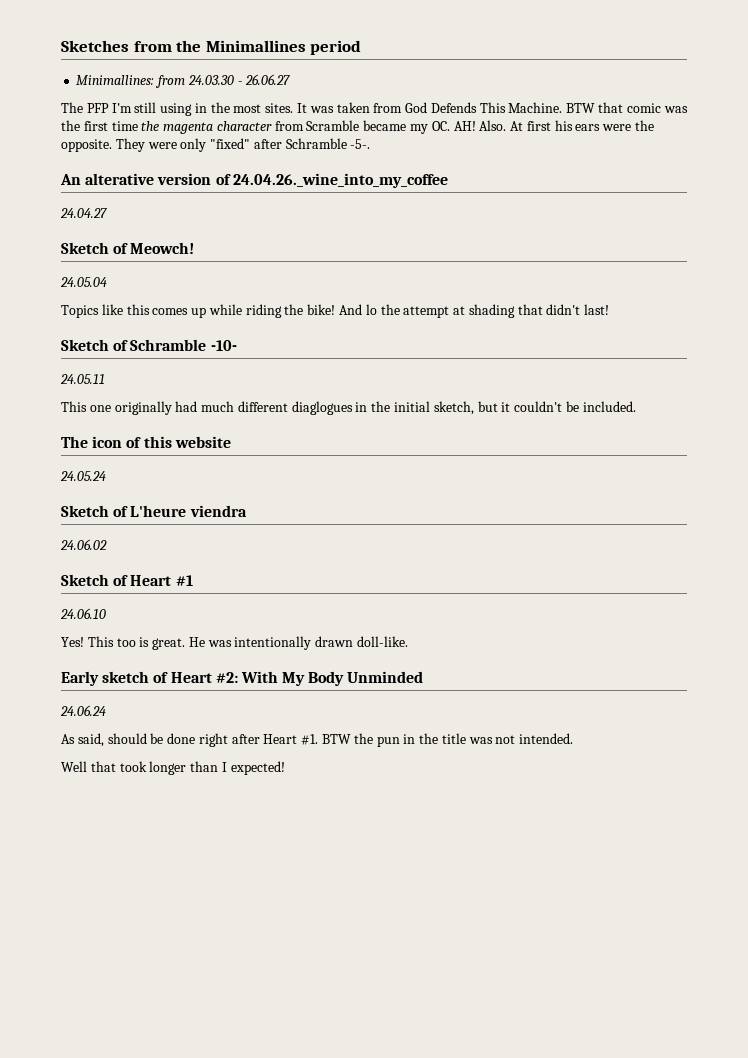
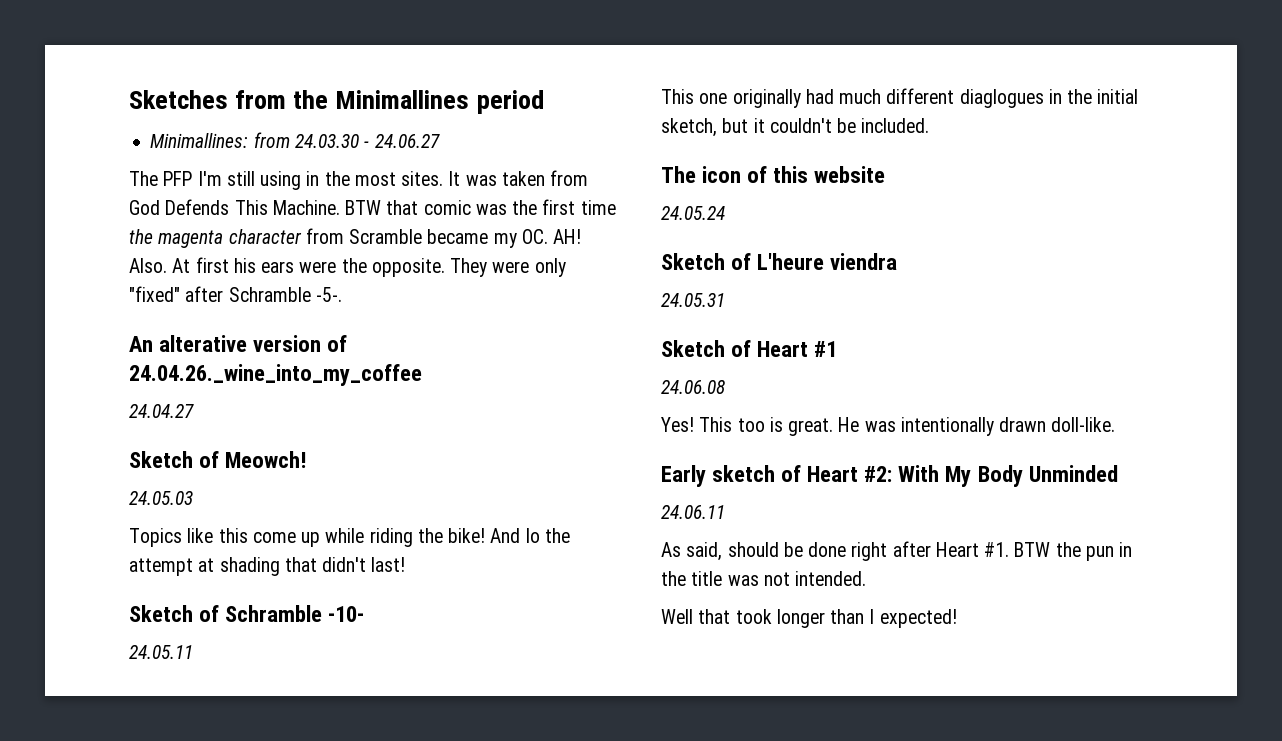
- Minimallines: from 24.03.30 - 26.06.27
+ Minimallines: from 24.03.30 - 24.06.27
- 24.05.04
+ 24.05.03
- Topics like this comes up while riding the bike!
+ Topics like this come up while riding the bike!
- 24.06.02
+ 24.05.31
- 24.06.10
+ 24.06.08
- 24.06.24
+ 24.06.11

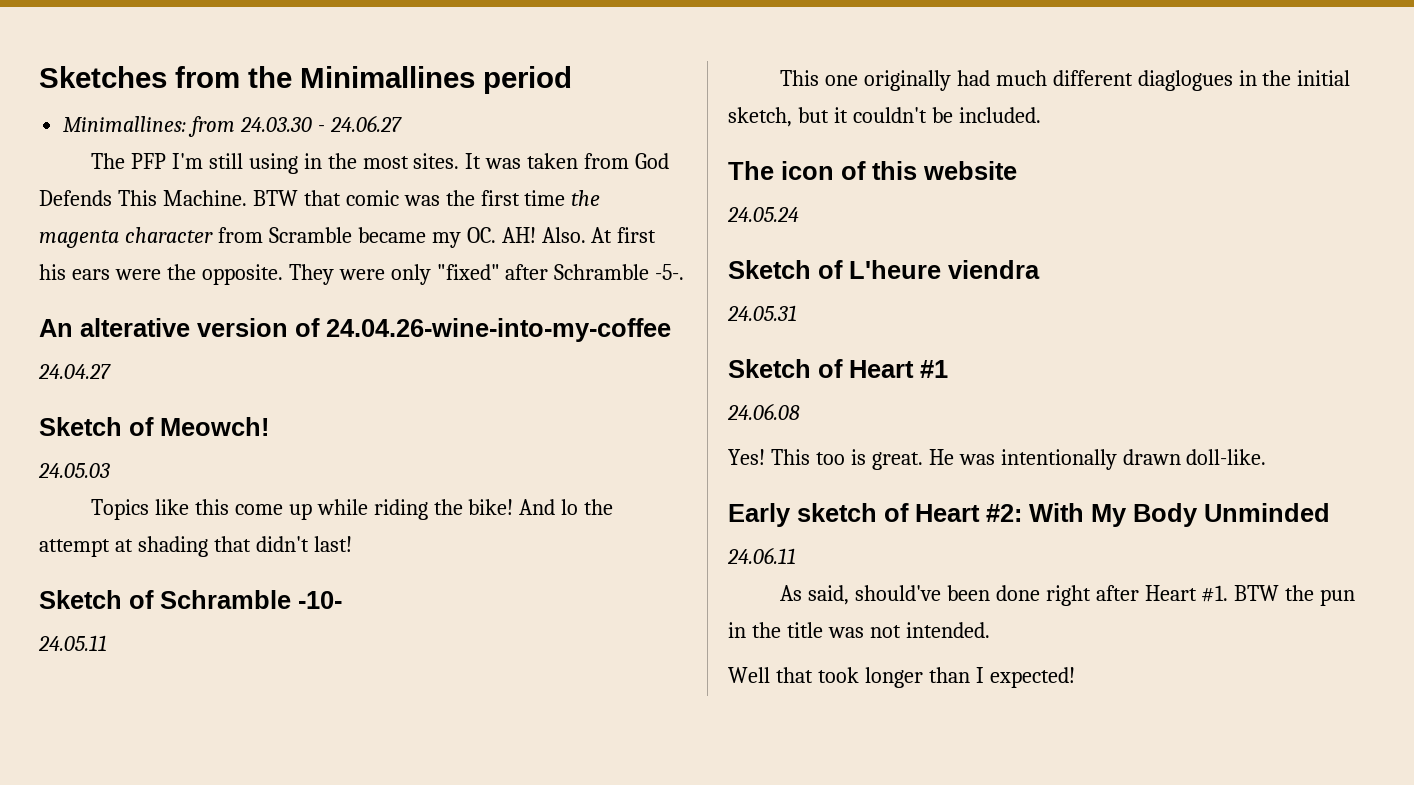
- An alterative version of 24.04.26._wine_into_my_coffee
+ An alterative version of 24.04.26-wine-into-my-coffee
- As said, should be done right after Heart #1.
+ As said, should've been done right after Heart #1.

